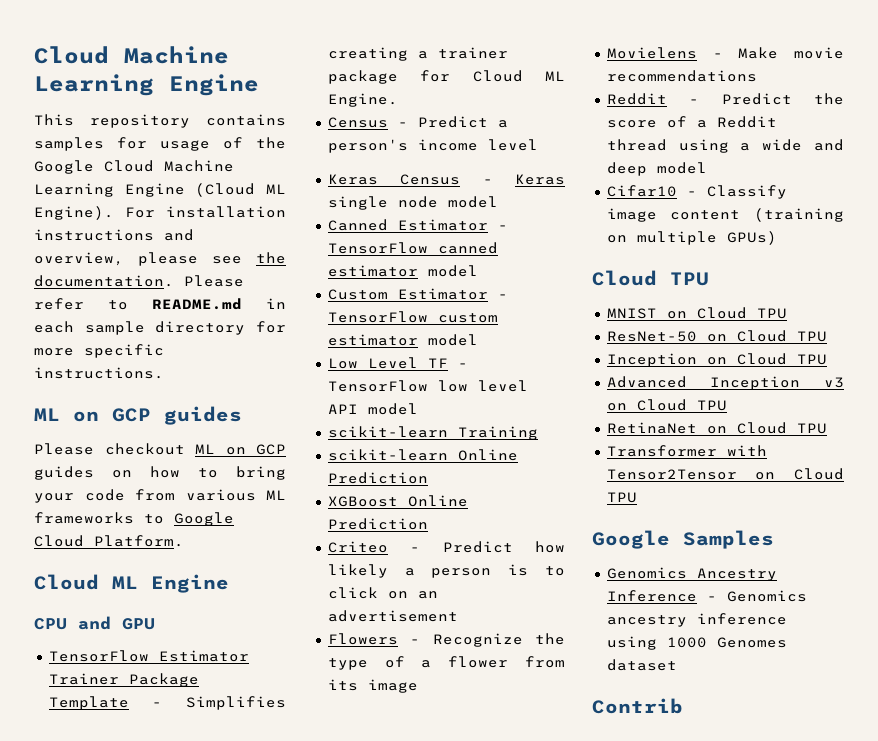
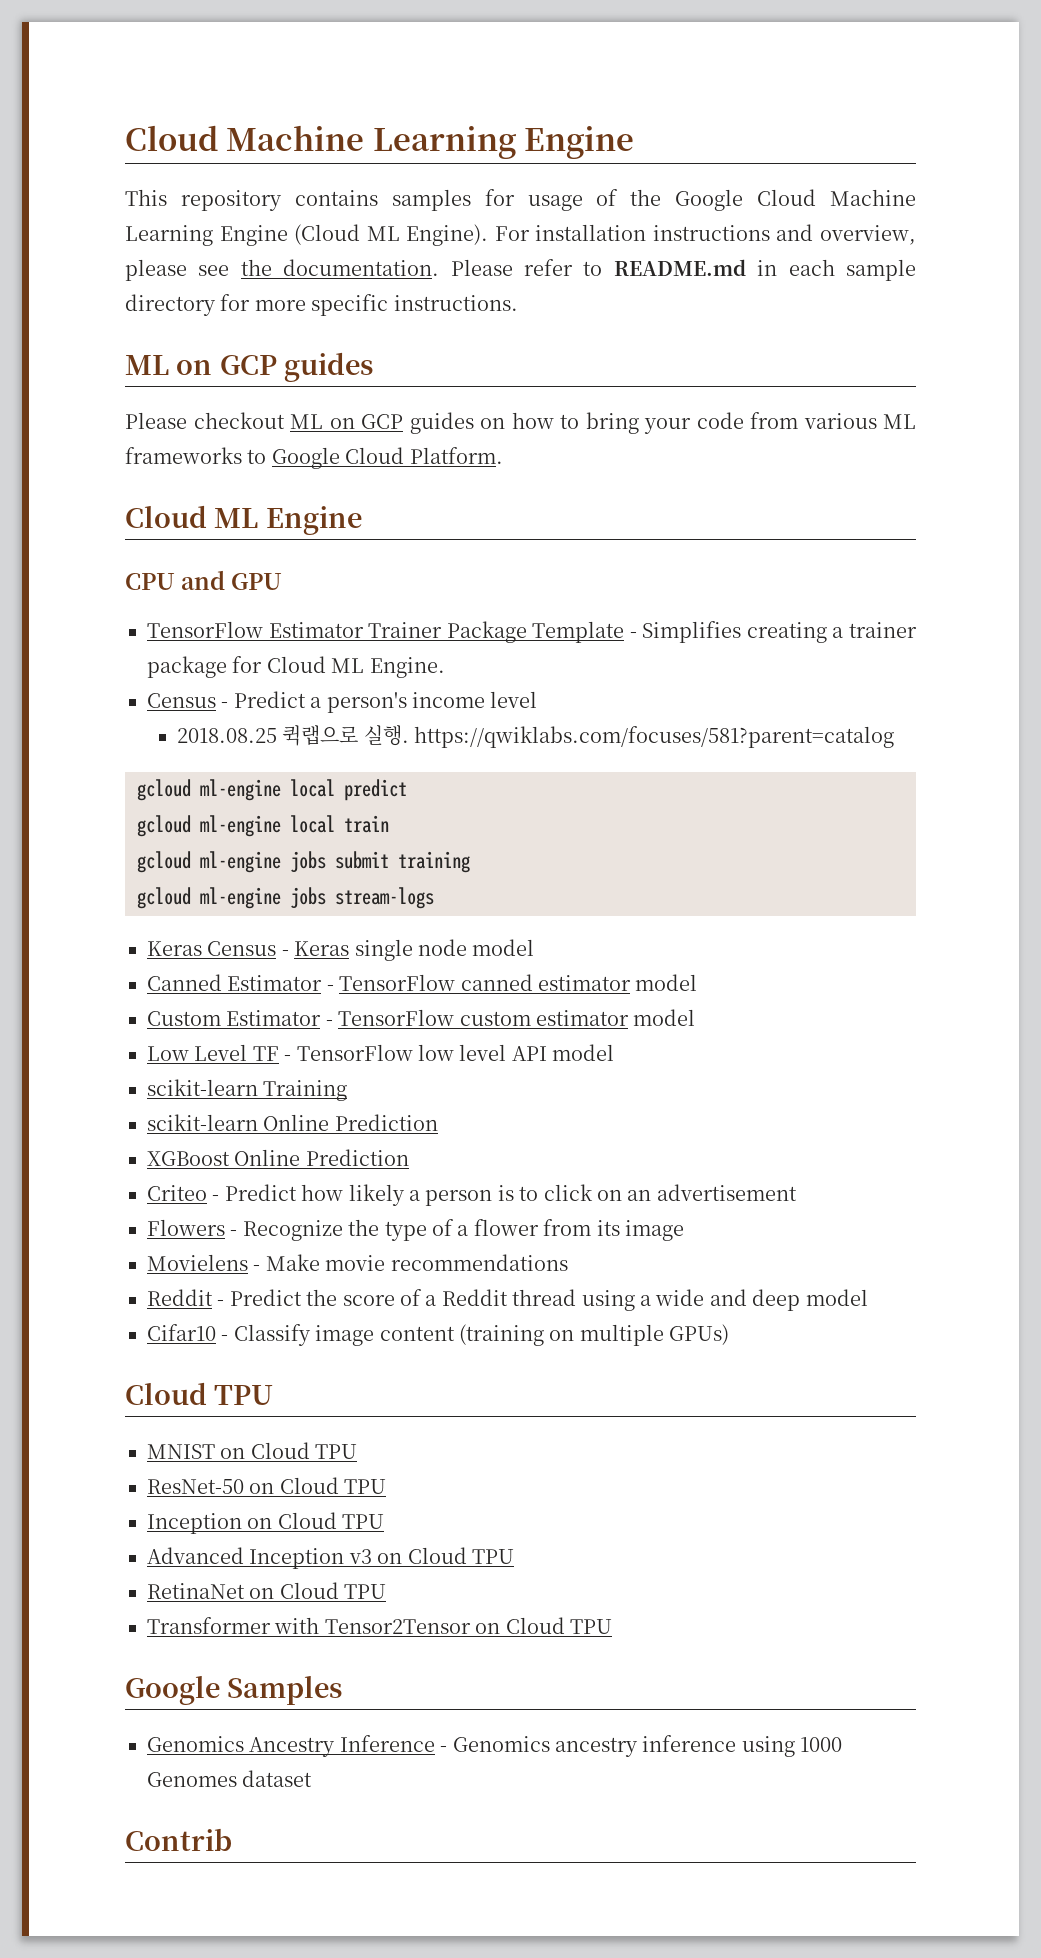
+ 2018.08.25 퀵랩으로 실행. https://qwiklabs.com/focuses/581?parent=catalog
+ gcloud ml-engine local predict
+ gcloud ml-engine local train
+ gcloud ml-engine jobs submit training
+ gcloud ml-engine jobs stream-logs

